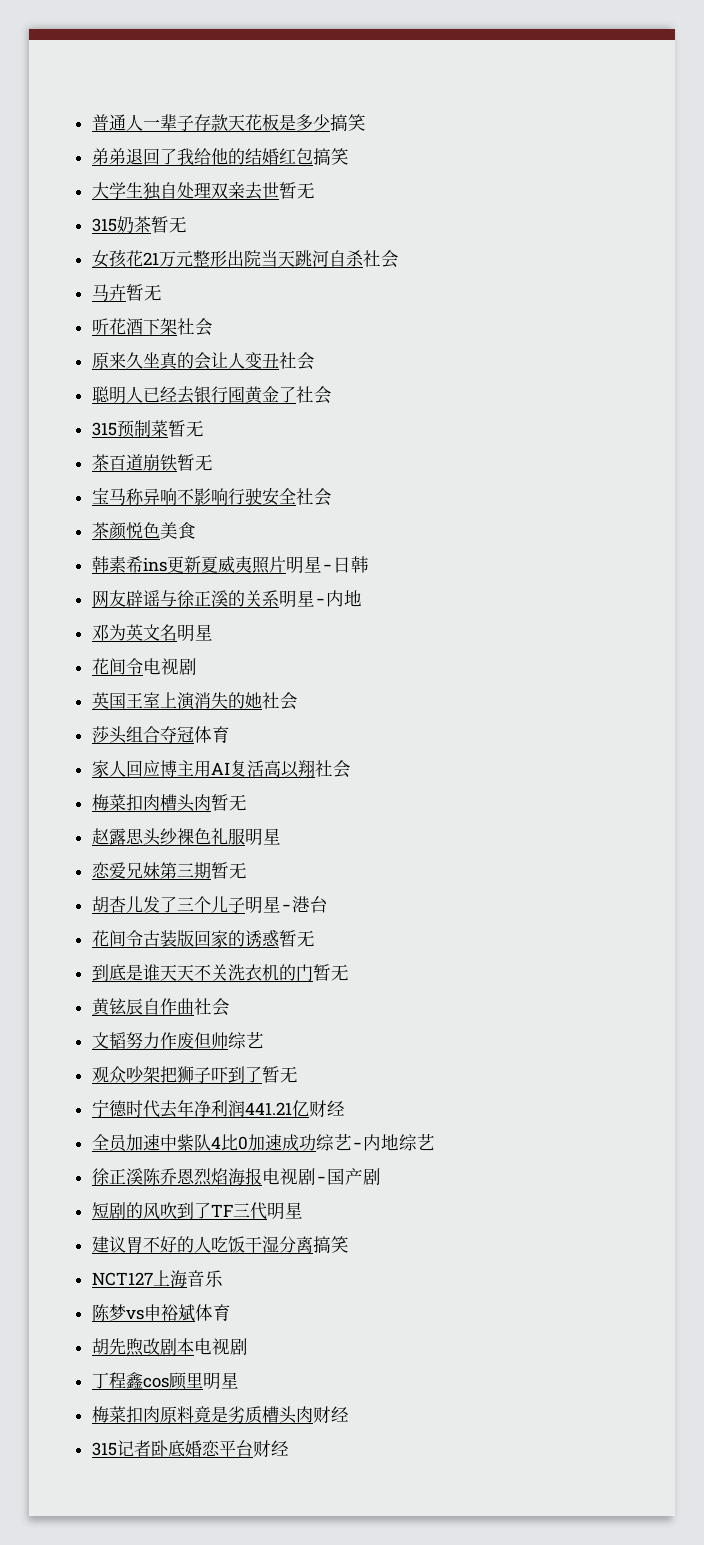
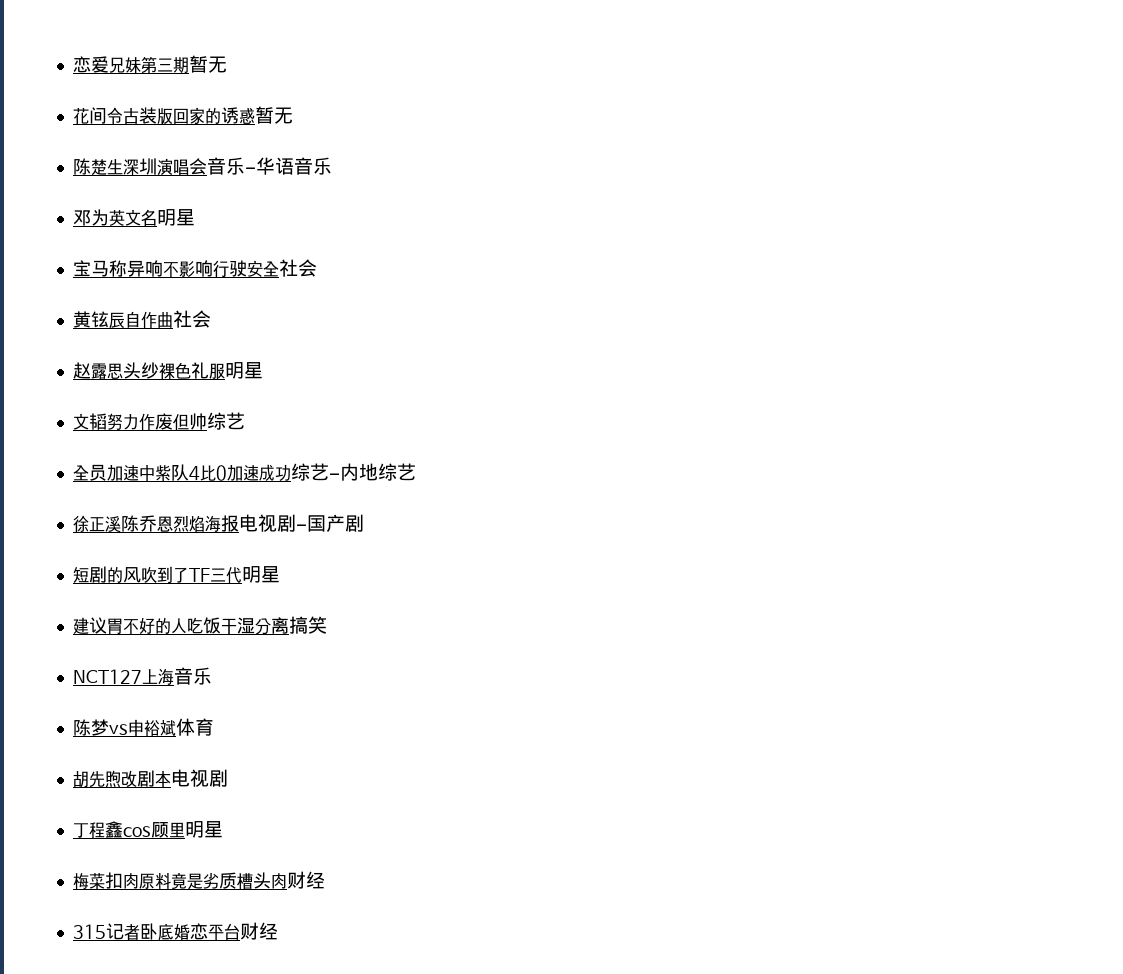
- 普通人一辈子存款天花板是多少搞笑
- 弟弟退回了我给他的结婚红包搞笑
- 大学生独自处理双亲去世暂无
- 315奶茶暂无
- 女孩花21万元整形出院当天跳河自杀社会
- 马卉暂无
- 听花酒下架社会
- 原来久坐真的会让人变丑社会
- 聪明人已经去银行囤黄金了社会
- 315预制菜暂无
- 茶百道崩铁暂无
+ 恋爱兄妹第三期暂无
+ 花间令古装版回家的诱惑暂无
+ 陈楚生深圳演唱会音乐-华语音乐
+ 邓为英文名明星
- 茶颜悦色美食
- 韩素希ins更新夏威夷照片明星-日韩
- 网友辟谣与徐正溪的关系明星-内地
- 邓为英文名明星
- 花间令电视剧
- 英国王室上演消失的她社会
- 莎头组合夺冠体育
- 家人回应博主用AI复活高以翔社会
- 梅菜扣肉槽头肉暂无
+ 黄铉辰自作曲社会
- 恋爱兄妹第三期暂无
- 胡杏儿发了三个儿子明星-港台
- 花间令古装版回家的诱惑暂无
- 到底是谁天天不关洗衣机的门暂无
- 黄铉辰自作曲社会
- 观众吵架把狮子吓到了暂无
- 宁德时代去年净利润441.21亿财经

